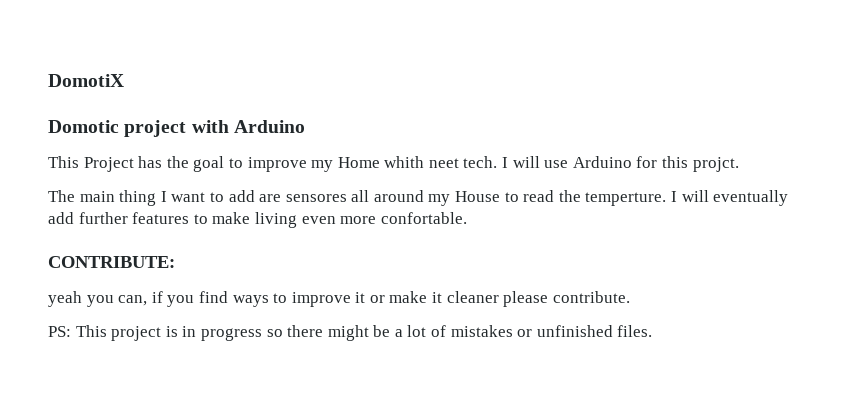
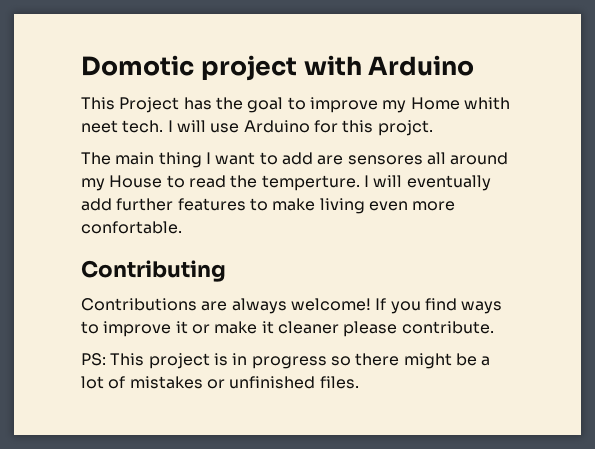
- DomotiX
- CONTRIBUTE:
- yeah you can, if you find ways to improve it or make it cleaner please contribute.
+ Contributing
+ Contributions are always welcome! If you find ways to improve it or make it cleaner please contribute.

